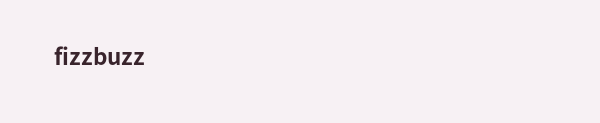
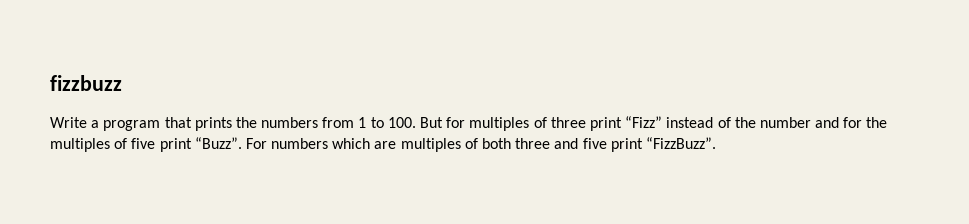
+ Write a program that prints the numbers from 1 to 100. But for multiples of three print “Fizz” instead of the number and for the multiples of five print “Buzz”. For numbers which are multiples of both three and five print “FizzBuzz”.

